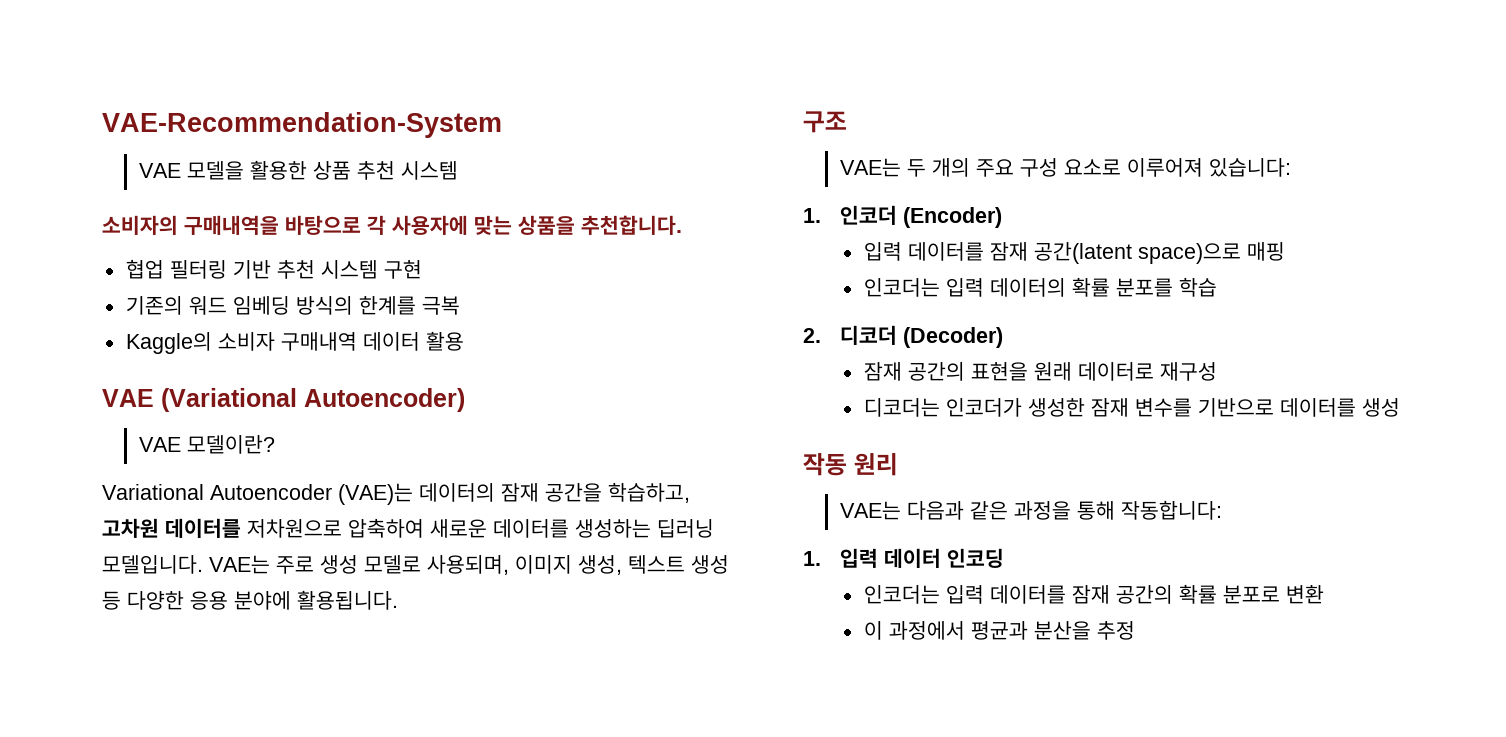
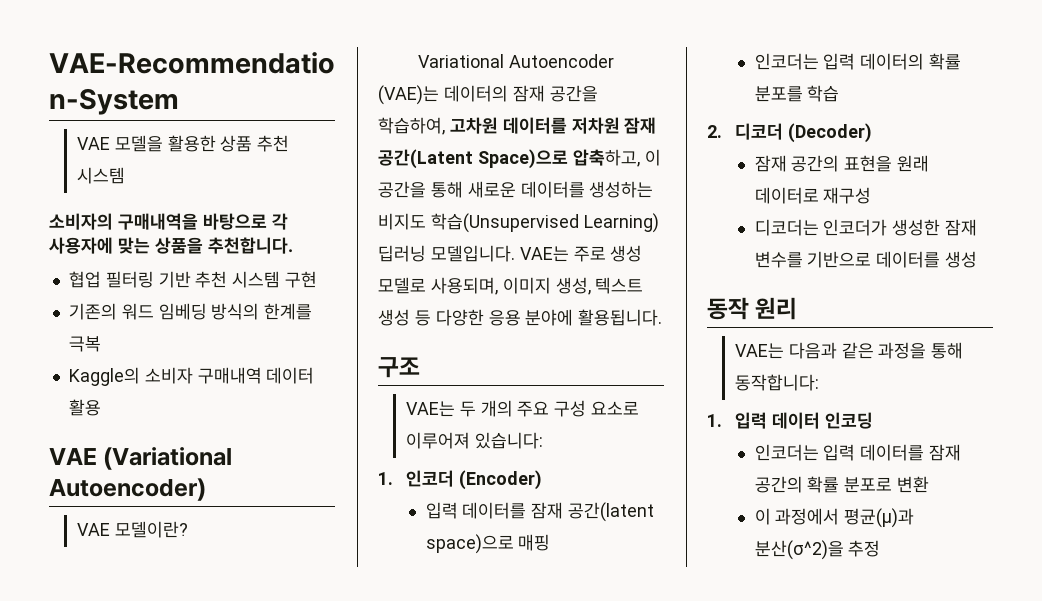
- Variational Autoencoder (VAE)는 데이터의 잠재 공간을 학습하고, 고차원 데이터를 저차원으로 압축하여 새로운 데이터를 생성하는 딥러닝 모델입니다.
+ Variational Autoencoder (VAE)는 데이터의 잠재 공간을 학습하여, 고차원 데이터를 저차원 잠재 공간(Latent Space)으로 압축하고, 이 공간을 통해 새로운 데이터를 생성하는 비지도 학습(Unsupervised Learning) 딥러닝 모델입니다.
- 작동 원리
+ 동작 원리
- VAE는 다음과 같은 과정을 통해 작동합니다:
+ VAE는 다음과 같은 과정을 통해 동작합니다:
- 이 과정에서 평균과 분산을 추정
+ 이 과정에서 평균(μ)과 분산(σ^2)을 추정

